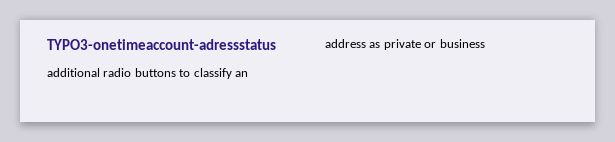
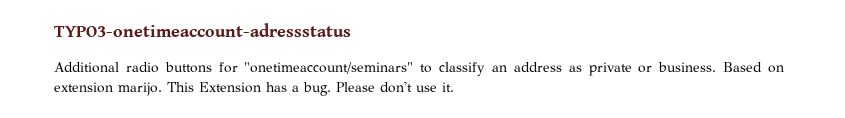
- additional radio buttons to classify an address as private or business
+ Additional radio buttons for "onetimeaccount/seminars" to classify an address as private or business. Based on extension marijo. This Extension has a bug. Please don't use it.

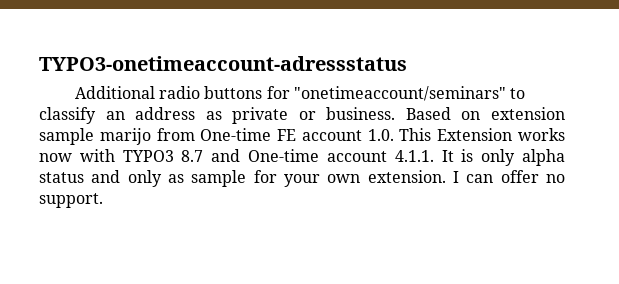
- Based on extension marijo. This Extension has a bug. Please don't use it.
+ Based on extension sample marijo from One-time FE account 1.0. This Extension works now with TYPO3 8.7 and One-time account 4.1.1. It is only alpha status and only as sample for your own extension. I can offer no support.

